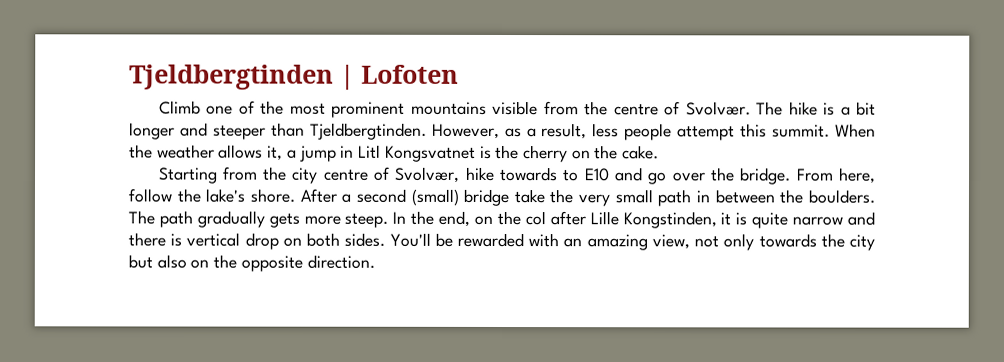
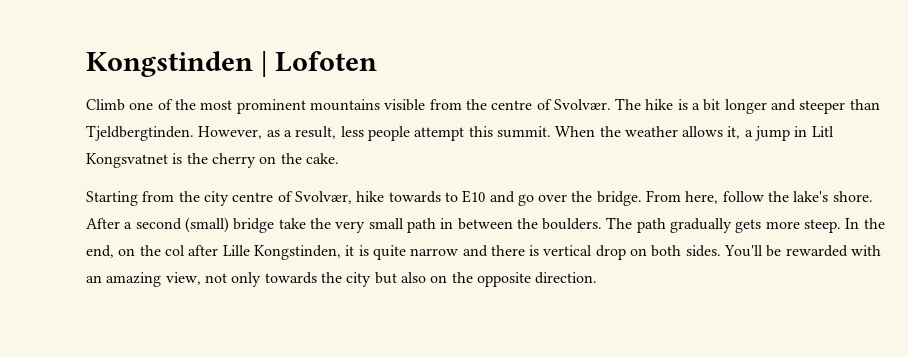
- Tjeldbergtinden | Lofoten
+ Kongstinden | Lofoten

